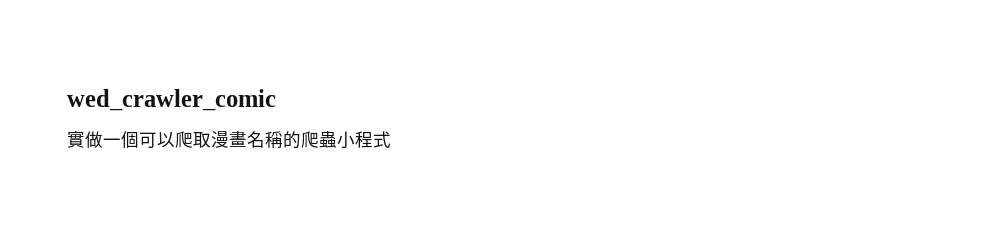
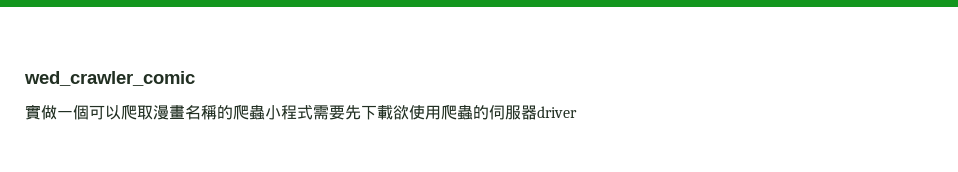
- 實做一個可以爬取漫畫名稱的爬蟲小程式
+ 實做一個可以爬取漫畫名稱的爬蟲小程式需要先下載欲使用爬蟲的伺服器driver

